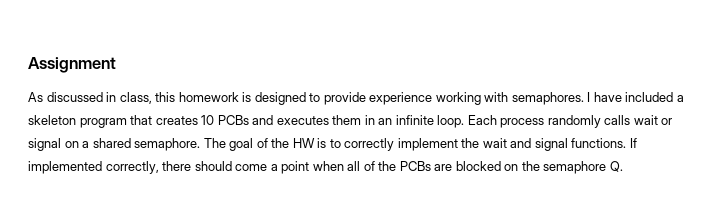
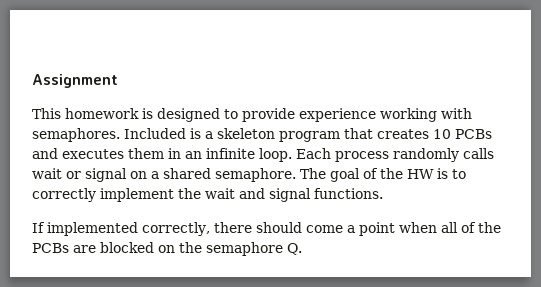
- As discussed in class, this homework is designed to provide experience working with semaphores.
+ This homework is designed to provide experience working with semaphores.
- I have included a skeleton program that creates 10 PCBs and executes them in an infinite loop.
+ Included is a skeleton program that creates 10 PCBs and executes them in an infinite loop.
- The goal of the HW is to correctly implement the wait and signal functions. If implemented correctly, there should come a point when all of the PCBs are blocked on the semaphore Q.
+ The goal of the HW is to correctly implement the wait and signal functions.
+ If implemented correctly, there should come a point when all of the PCBs are blocked on the semaphore Q.

